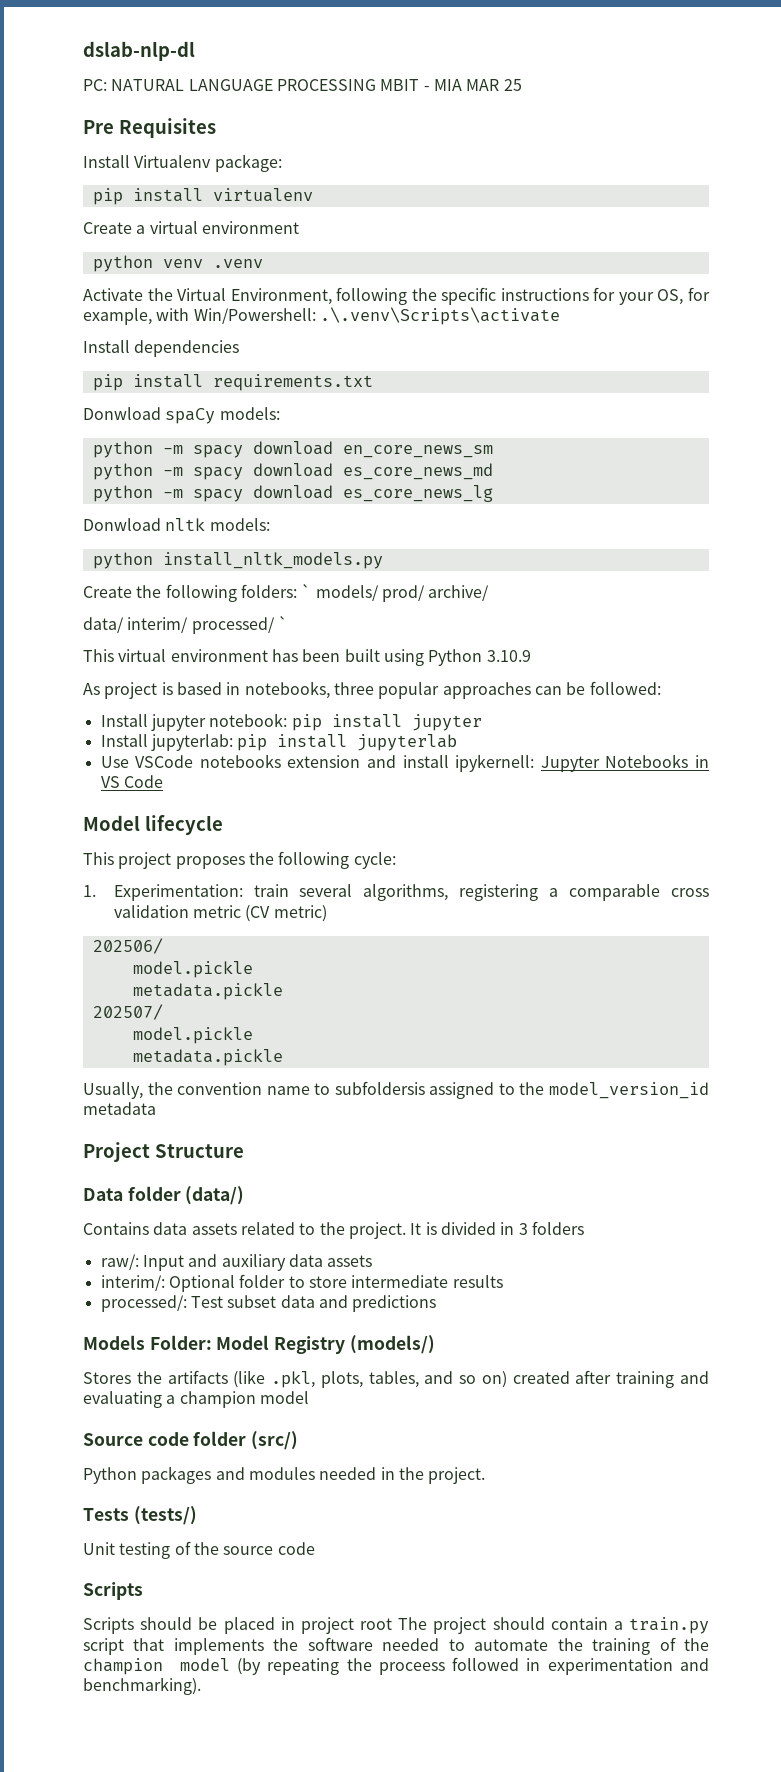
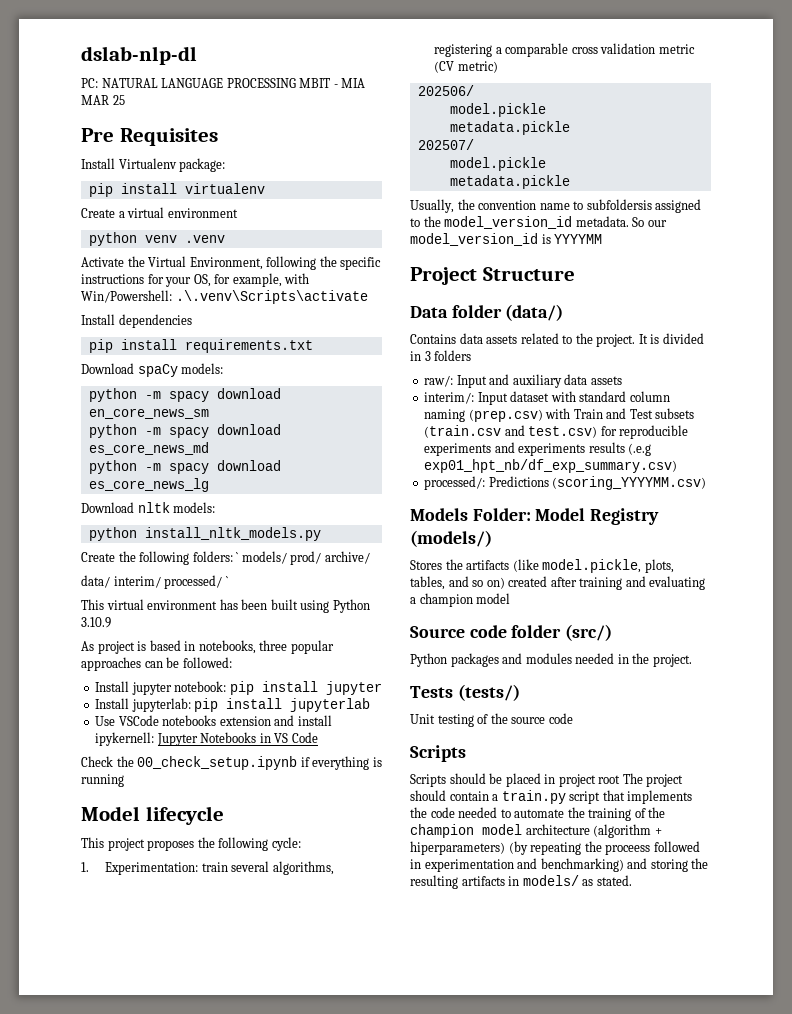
- Donwload spaCy models:
+ Download spaCy models:
- Donwload nltk models:
+ Download nltk models:
+ Check the 00_check_setup.ipynb if everything is running
- Usually, the convention name to subfoldersis assigned to the model_version_id metadata
+ Usually, the convention name to subfoldersis assigned to the model_version_id metadata. So our model_version_id is YYYYMM
- interim/: Optional folder to store intermediate results
+ interim/: Input dataset with standard column naming (prep.csv) with Train and Test subsets (train.csv and test.csv) for reproducible experiments and experiments results (.e.g exp01_hpt_nb/df_exp_summary.csv)
- processed/: Test subset data and predictions
+ processed/: Predictions (scoring_YYYYMM.csv)
- Stores the artifacts (like .pkl, plots, tables, and so on) created after training and evaluating a champion model
+ Stores the artifacts (like model.pickle, plots, tables, and so on) created after training and evaluating a champion model
- Scripts should be placed in project root The project should contain a train.py script that implements the software needed to automate the training of the champion model (by repeating the proceess followed in experimentation and benchmarking).
+ Scripts should be placed in project root The project should contain a train.py script that implements the code needed to automate the training of the champion model architecture (algorithm + hiperparameters) (by repeating the proceess followed in experimentation and benchmarking) and storing the resulting artifacts in models/ as stated.

